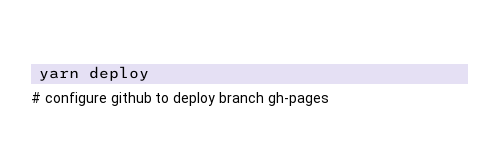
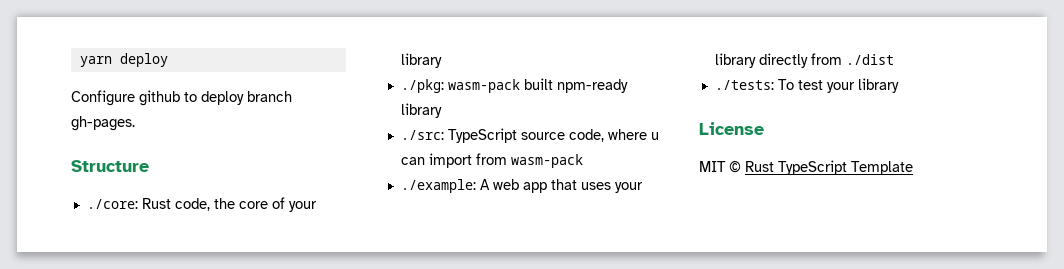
- # configure github to deploy branch gh-pages
+ Configure github to deploy branch gh-pages.
+ Structure
+ ./core: Rust code, the core of your library
+ ./pkg: wasm-pack built npm-ready library
+ ./src: TypeScript source code, where u can import from wasm-pack
+ ./example: A web app that uses your library directly from ./dist
+ ./tests: To test your library
+ License
+ MIT © Rust TypeScript Template

